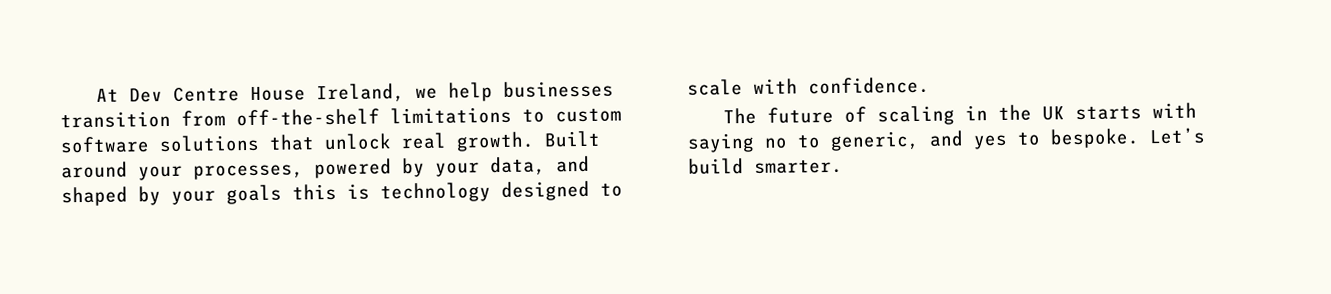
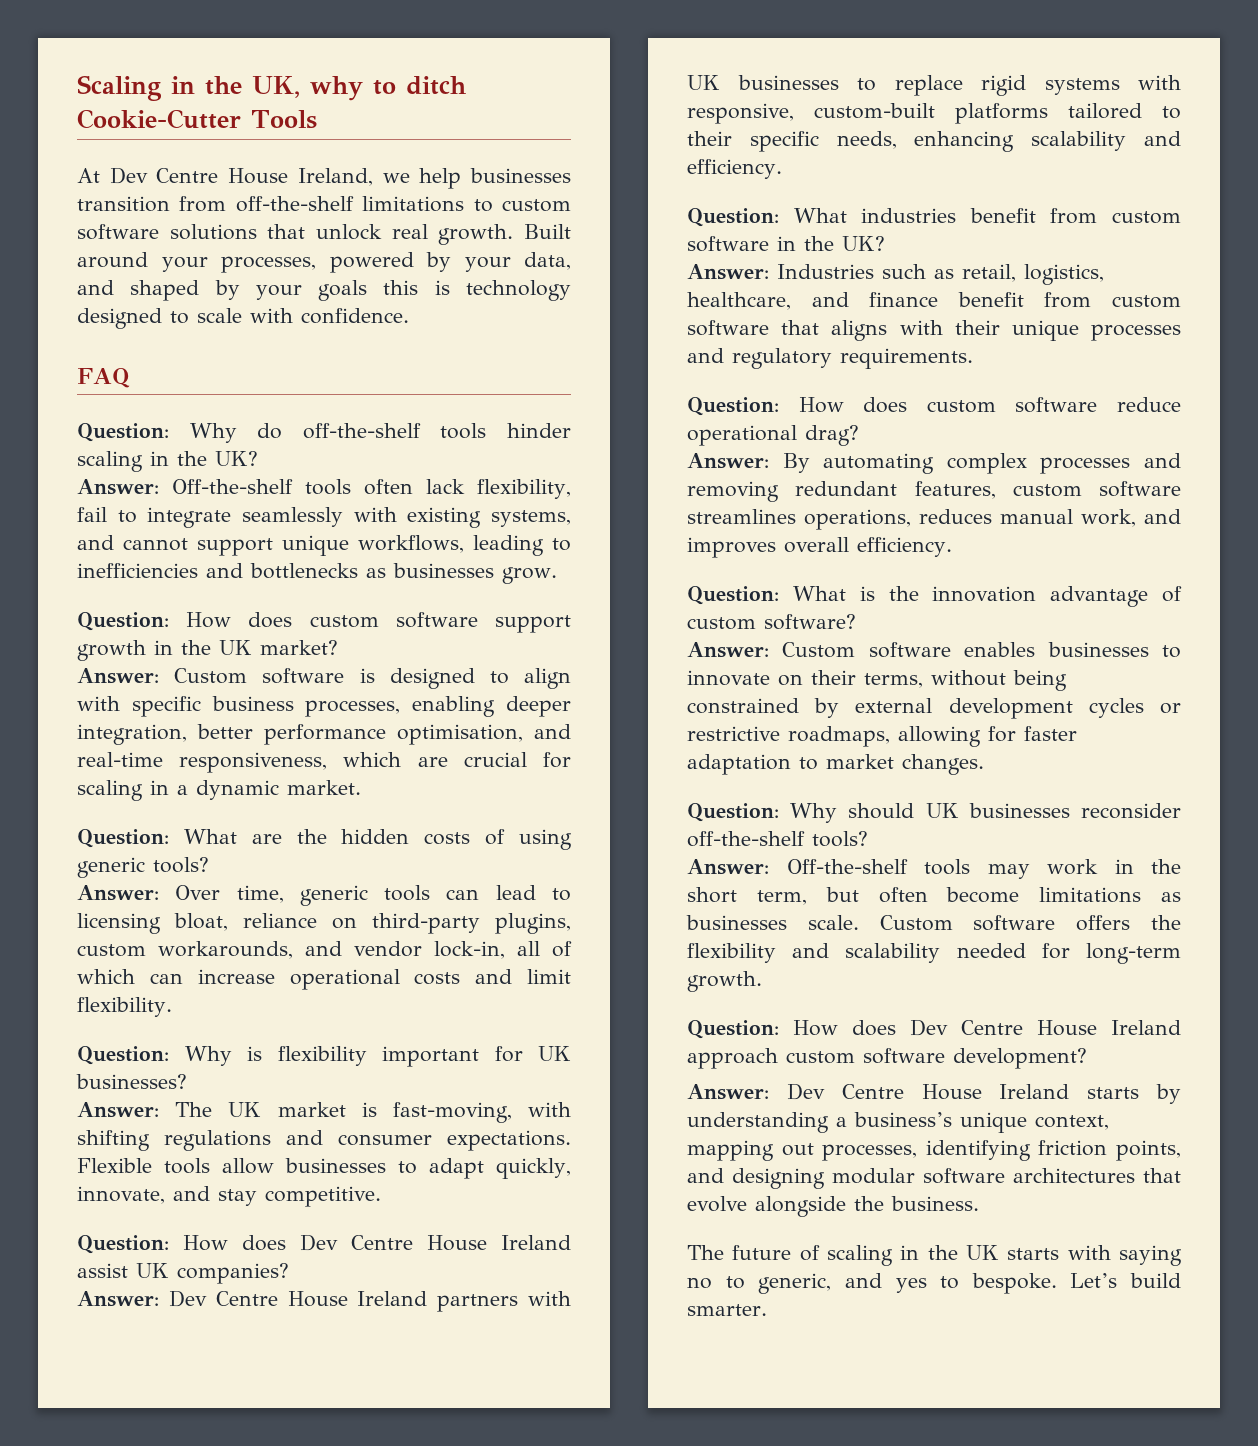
+ Scaling in the UK, why to ditch Cookie-Cutter Tools
+ FAQ
+ Question: Why do off-the-shelf tools hinder scaling in the UK?
+ Answer: Off-the-shelf tools often lack flexibility, fail to integrate seamlessly with existing systems, and cannot support unique workflows, leading to inefficiencies and bottlenecks as businesses grow.
+ Question: How does custom software support growth in the UK market?
+ Answer: Custom software is designed to align with specific business processes, enabling deeper integration, better performance optimisation, and real-time responsiveness, which are crucial for scaling in a dynamic market.
+ Question: What are the hidden costs of using generic tools?
+ Answer: Over time, generic tools can lead to licensing bloat, reliance on third-party plugins, custom workarounds, and vendor lock-in, all of which can increase operational costs and limit flexibility.
+ Question: Why is flexibility important for UK businesses?
+ Answer: The UK market is fast-moving, with shifting regulations and consumer expectations. Flexible tools allow businesses to adapt quickly, innovate, and stay competitive.
+ Question: How does Dev Centre House Ireland assist UK companies?
+ Answer: Dev Centre House Ireland partners with UK businesses to replace rigid systems with responsive, custom-built platforms tailored to their specific needs, enhancing scalability and efficiency.
+ Question: What industries benefit from custom software in the UK?
+ Answer: Industries such as retail, logistics, healthcare, and finance benefit from custom software that aligns with their unique processes and regulatory requirements.
+ Question: How does custom software reduce operational drag?
+ Answer: By automating complex processes and removing redundant features, custom software streamlines operations, reduces manual work, and improves overall efficiency.
+ Question: What is the innovation advantage of custom software?
+ Answer: Custom software enables businesses to innovate on their terms, without being constrained by external development cycles or restrictive roadmaps, allowing for faster adaptation to market changes.
+ Question: Why should UK businesses reconsider off-the-shelf tools?
+ Answer: Off-the-shelf tools may work in the short term, but often become limitations as businesses scale. Custom software offers the flexibility and scalability needed for long-term growth.
+ Question: How does Dev Centre House Ireland approach custom software development?
+ Answer: Dev Centre House Ireland starts by understanding a business’s unique context, mapping out processes, identifying friction points, and designing modular software architectures that evolve alongside the business.

